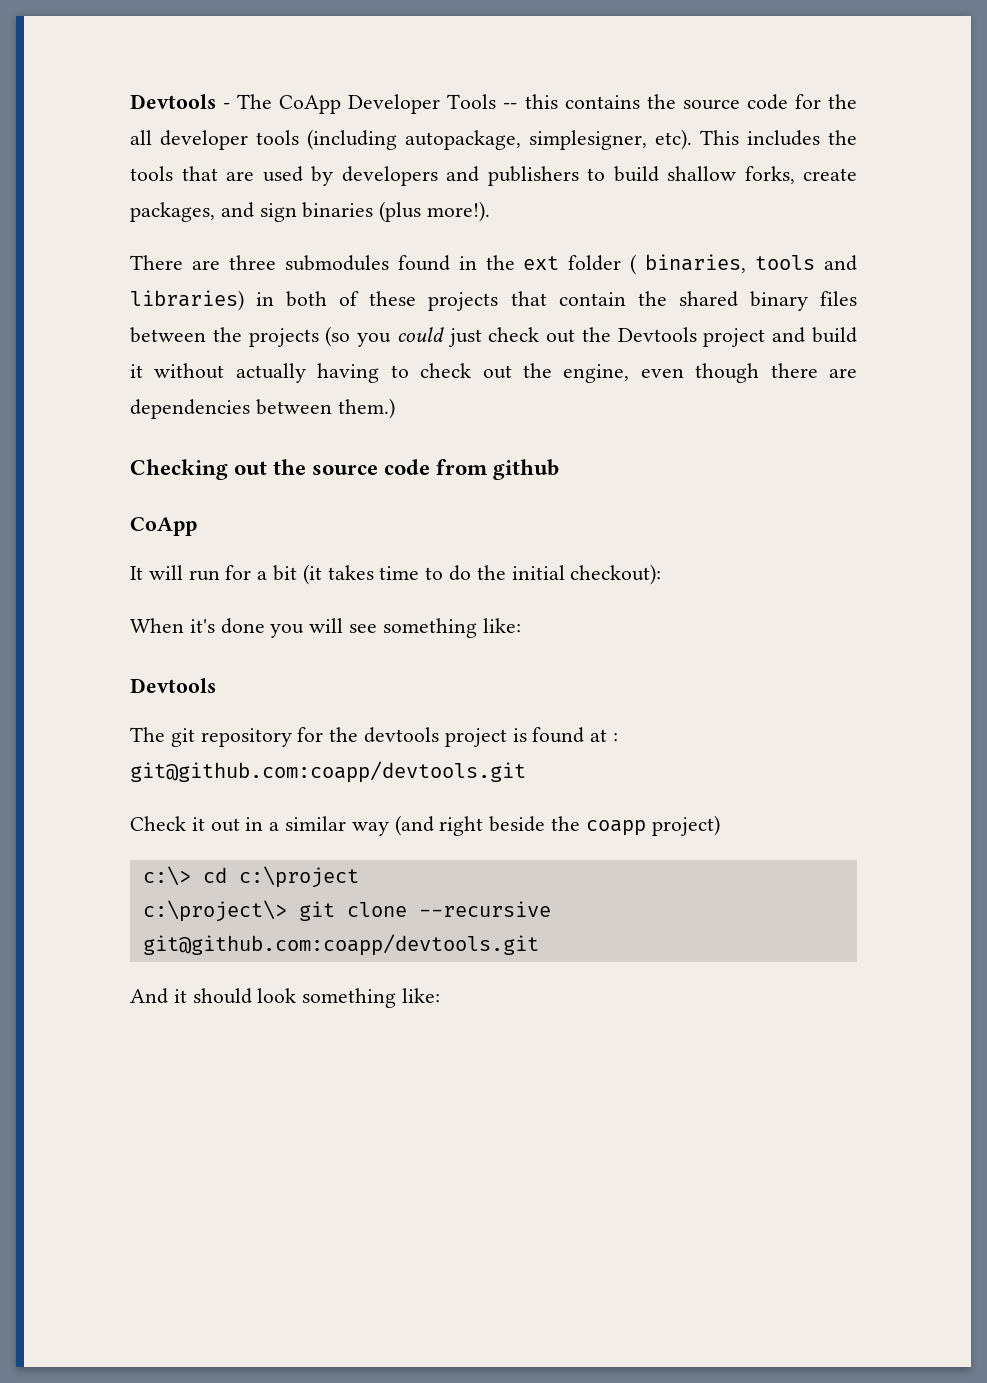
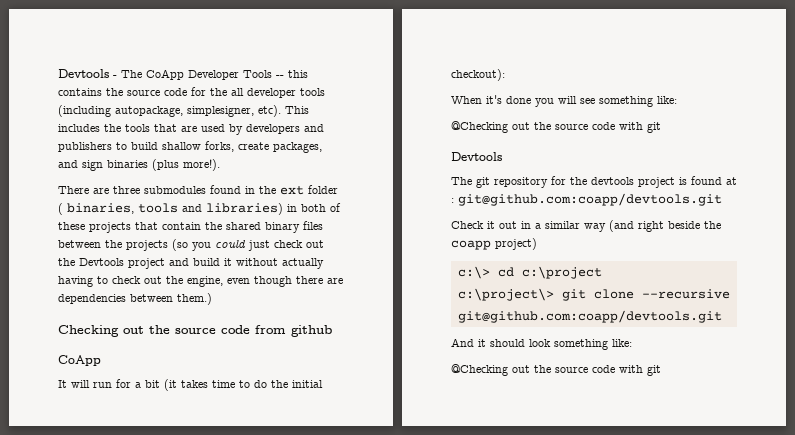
  When it's done you will see something like:
+ @Checking out the source code with git
  And it should look something like:
+ @Checking out the source code with git

